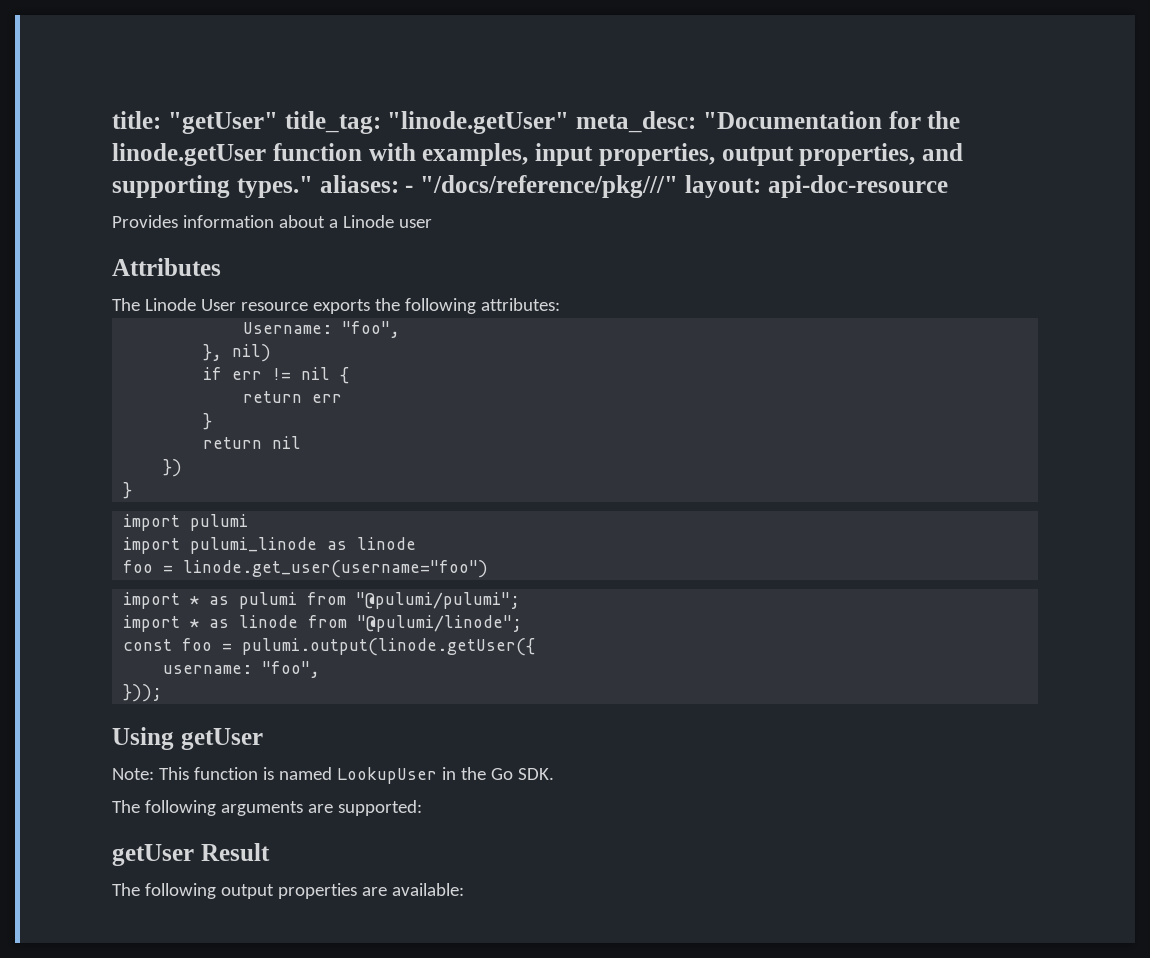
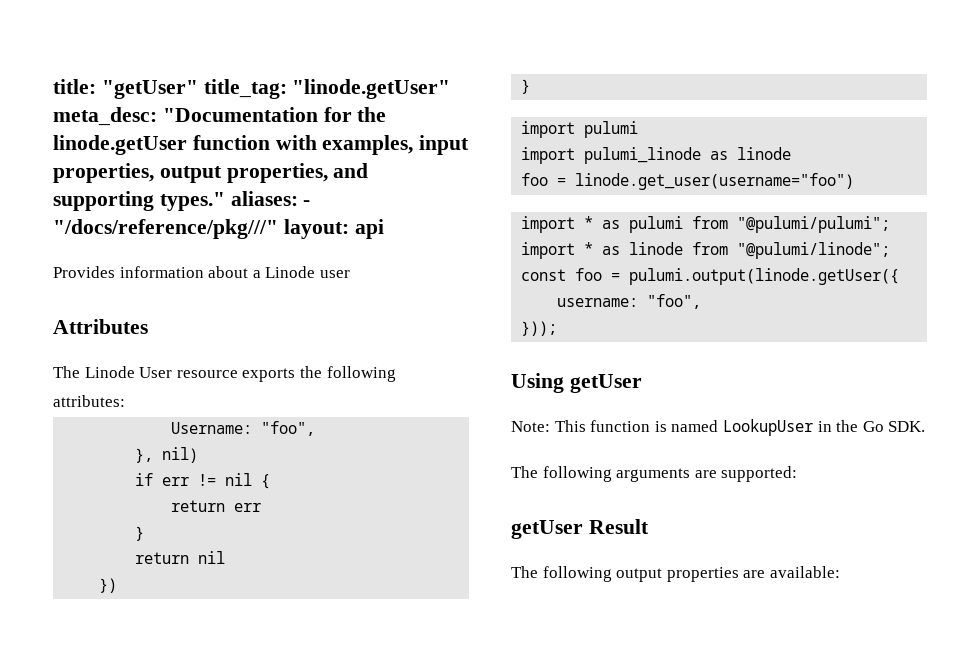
- title: "getUser" title_tag: "linode.getUser" meta_desc: "Documentation for the linode.getUser function with examples, input properties, output properties, and supporting types." aliases: - "/docs/reference/pkg///" layout: api-doc-resource
+ title: "getUser" title_tag: "linode.getUser" meta_desc: "Documentation for the linode.getUser function with examples, input properties, output properties, and supporting types." aliases: - "/docs/reference/pkg///" layout: api

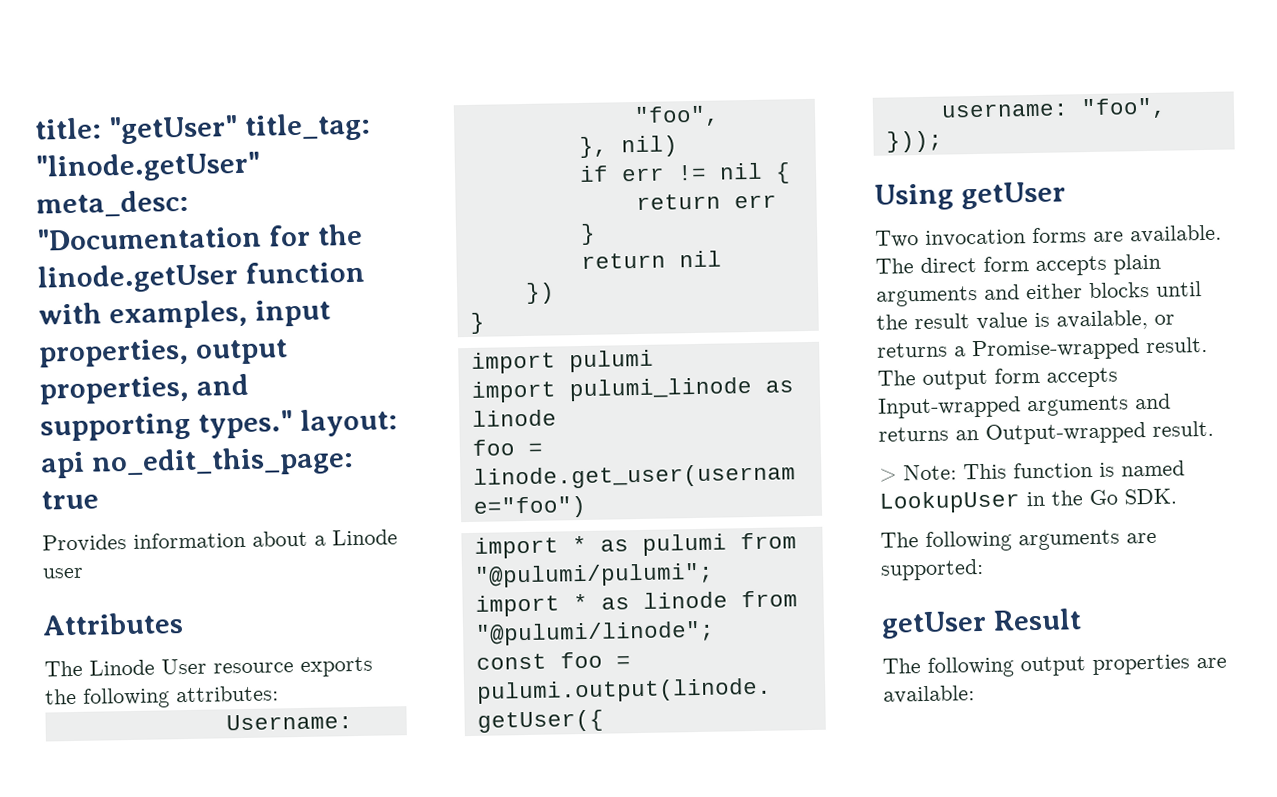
- title: "getUser" title_tag: "linode.getUser" meta_desc: "Documentation for the linode.getUser function with examples, input properties, output properties, and supporting types." aliases: - "/docs/reference/pkg///" layout: api
+ title: "getUser" title_tag: "linode.getUser" meta_desc: "Documentation for the linode.getUser function with examples, input properties, output properties, and supporting types." layout: api no_edit_this_page: true
- Note: This function is named LookupUser in the Go SDK.
+ Two invocation forms are available. The direct form accepts plain arguments and either blocks until the result value is available, or returns a Promise-wrapped result. The output form accepts Input-wrapped arguments and returns an Output-wrapped result.
+ > Note: This function is named LookupUser in the Go SDK.

